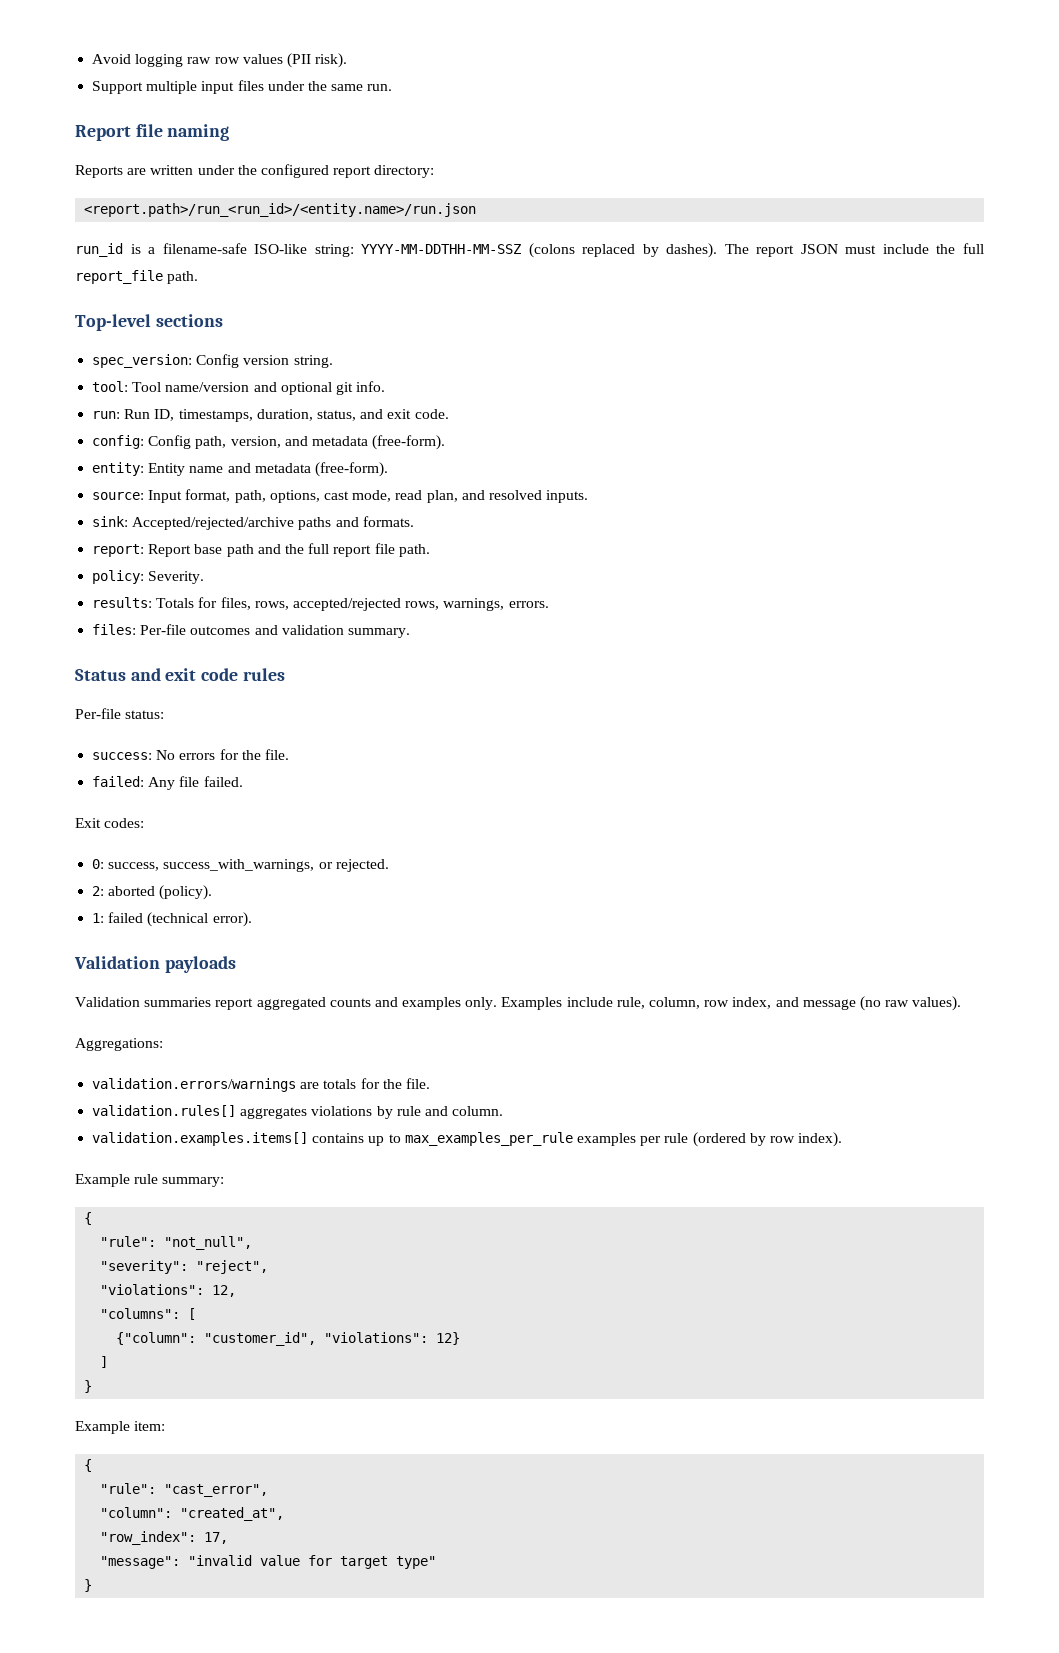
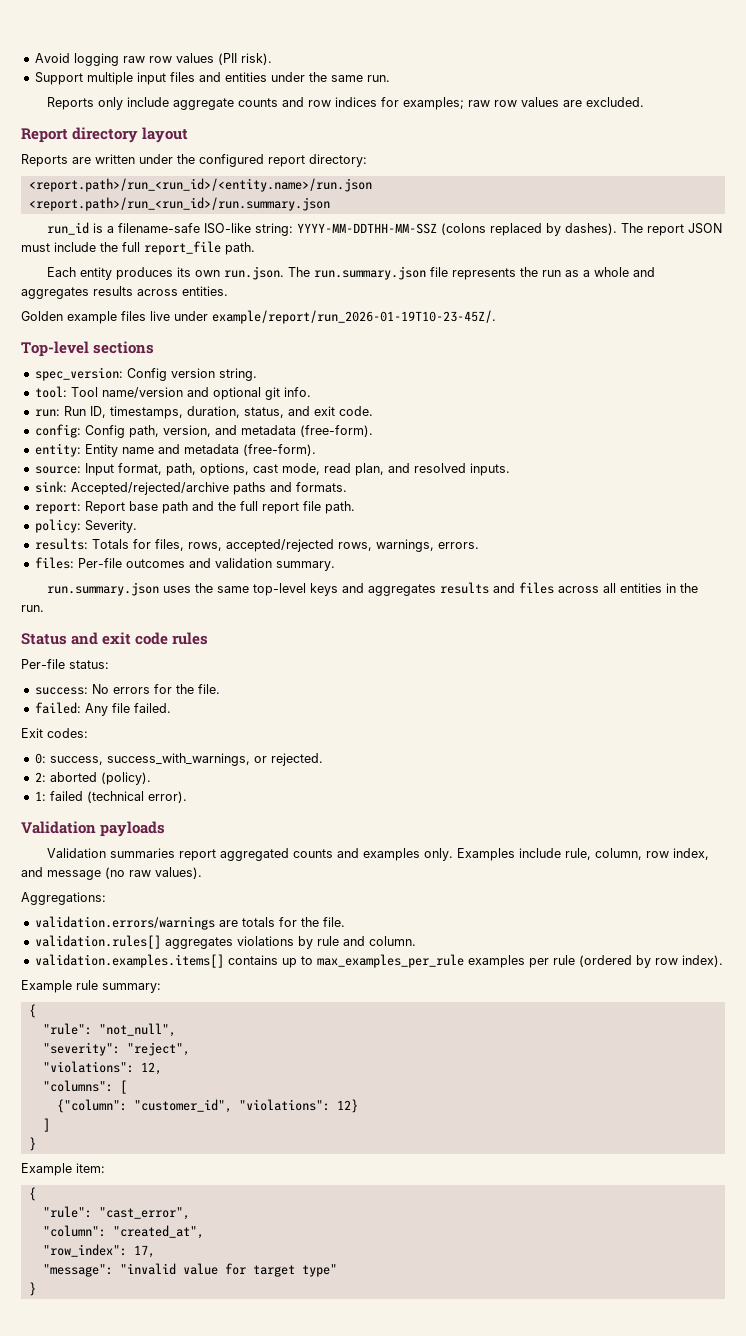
- Support multiple input files under the same run.
+ Support multiple input files and entities under the same run.
- Report file naming
+ Reports only include aggregate counts and row indices for examples; raw row values are excluded.
+ Report directory layout
+ <report.path>/run_<run_id>/run.summary.json
+ Each entity produces its own run.json. The run.summary.json file represents the run as a whole and aggregates results across entities.
+ Golden example files live under example/report/run_2026-01-19T10-23-45Z/.
+ run.summary.json uses the same top-level keys and aggregates results and files across all entities in the run.

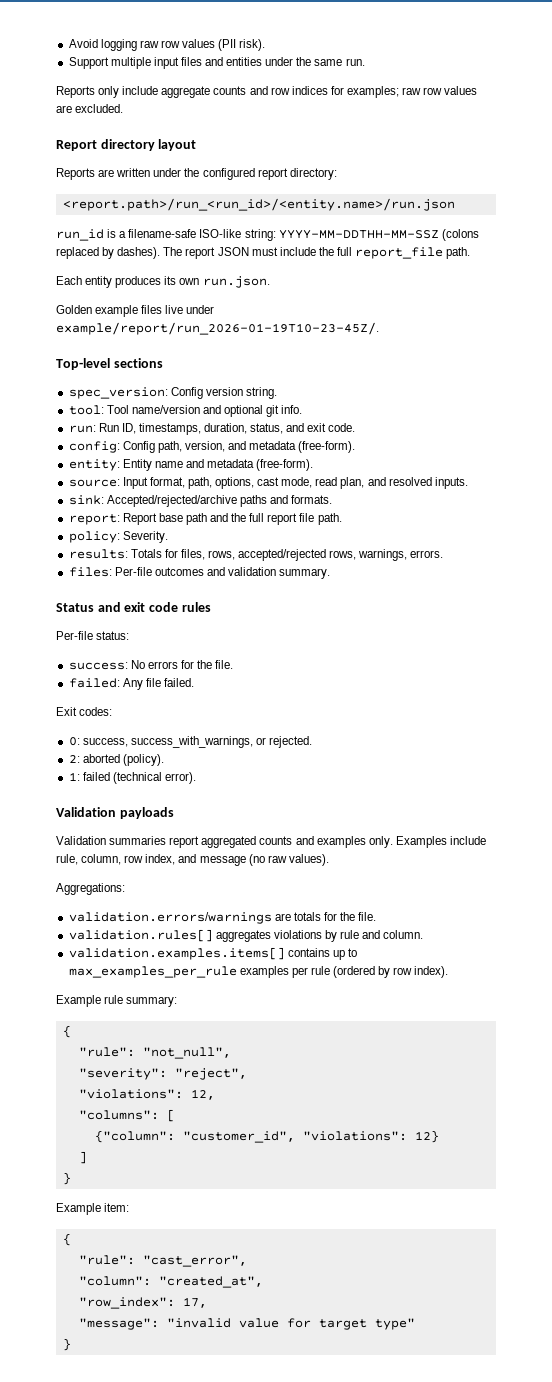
- <report.path>/run_<run_id>/run.summary.json
- Each entity produces its own run.json. The run.summary.json file represents the run as a whole and aggregates results across entities.
+ Each entity produces its own run.json.
- run.summary.json uses the same top-level keys and aggregates results and files across all entities in the run.

